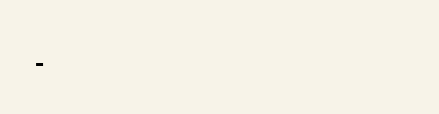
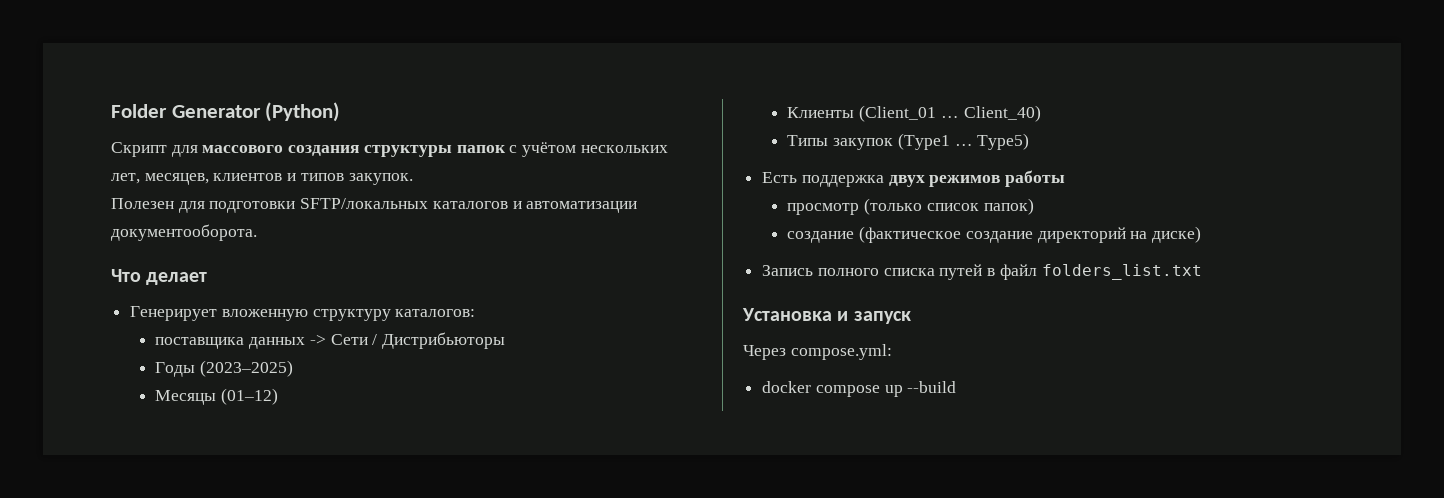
- -
+ Folder Generator (Python)
+ Скрипт для массового создания структуры папок с учётом нескольких лет, месяцев, клиентов и типов закупок.
+ Полезен для подготовки SFTP/локальных каталогов и автоматизации документооборота.
+ Что делает
+ Генерирует вложенную структуру каталогов:
+ поставщика данных -> Сети / Дистрибьюторы
+ Годы (2023–2025)
+ Месяцы (01–12)
+ Клиенты (Client_01 … Client_40)
+ Типы закупок (Type1 … Type5)
+ Есть поддержка двух режимов работы
+ просмотр (только список папок)
+ создание (фактическое создание директорий на диске)
+ Запись полного списка путей в файл folders_list.txt
+ Установка и запуск
+ Через compose.yml:
+ docker compose up --build

